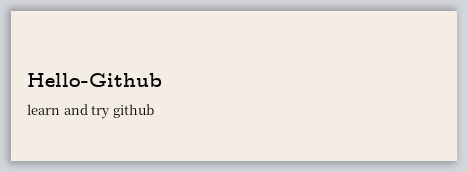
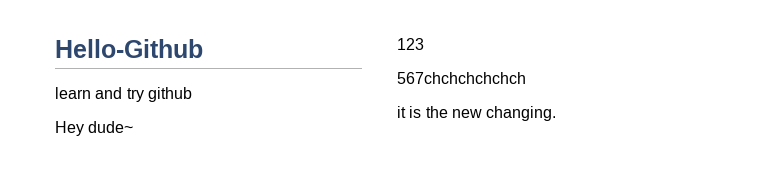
+ Hey dude~
+ 123
+ 567chchchchchch
+ it is the new changing.

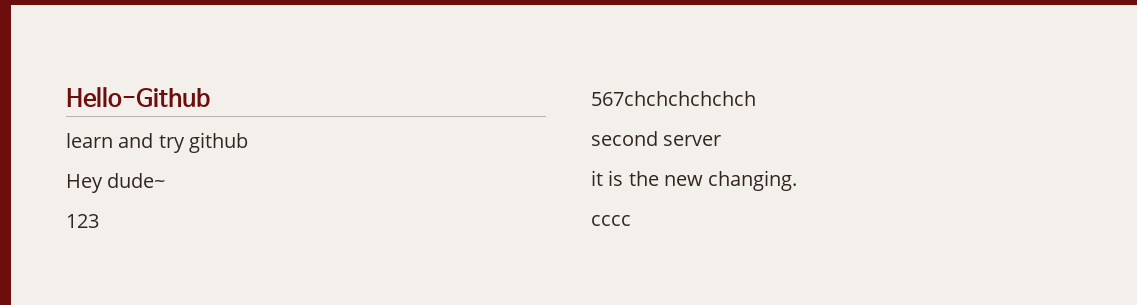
+ second server
+ cccc

